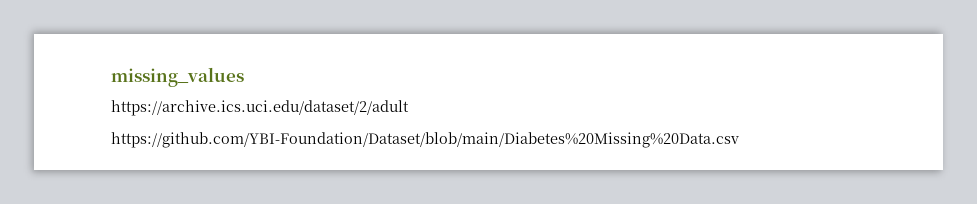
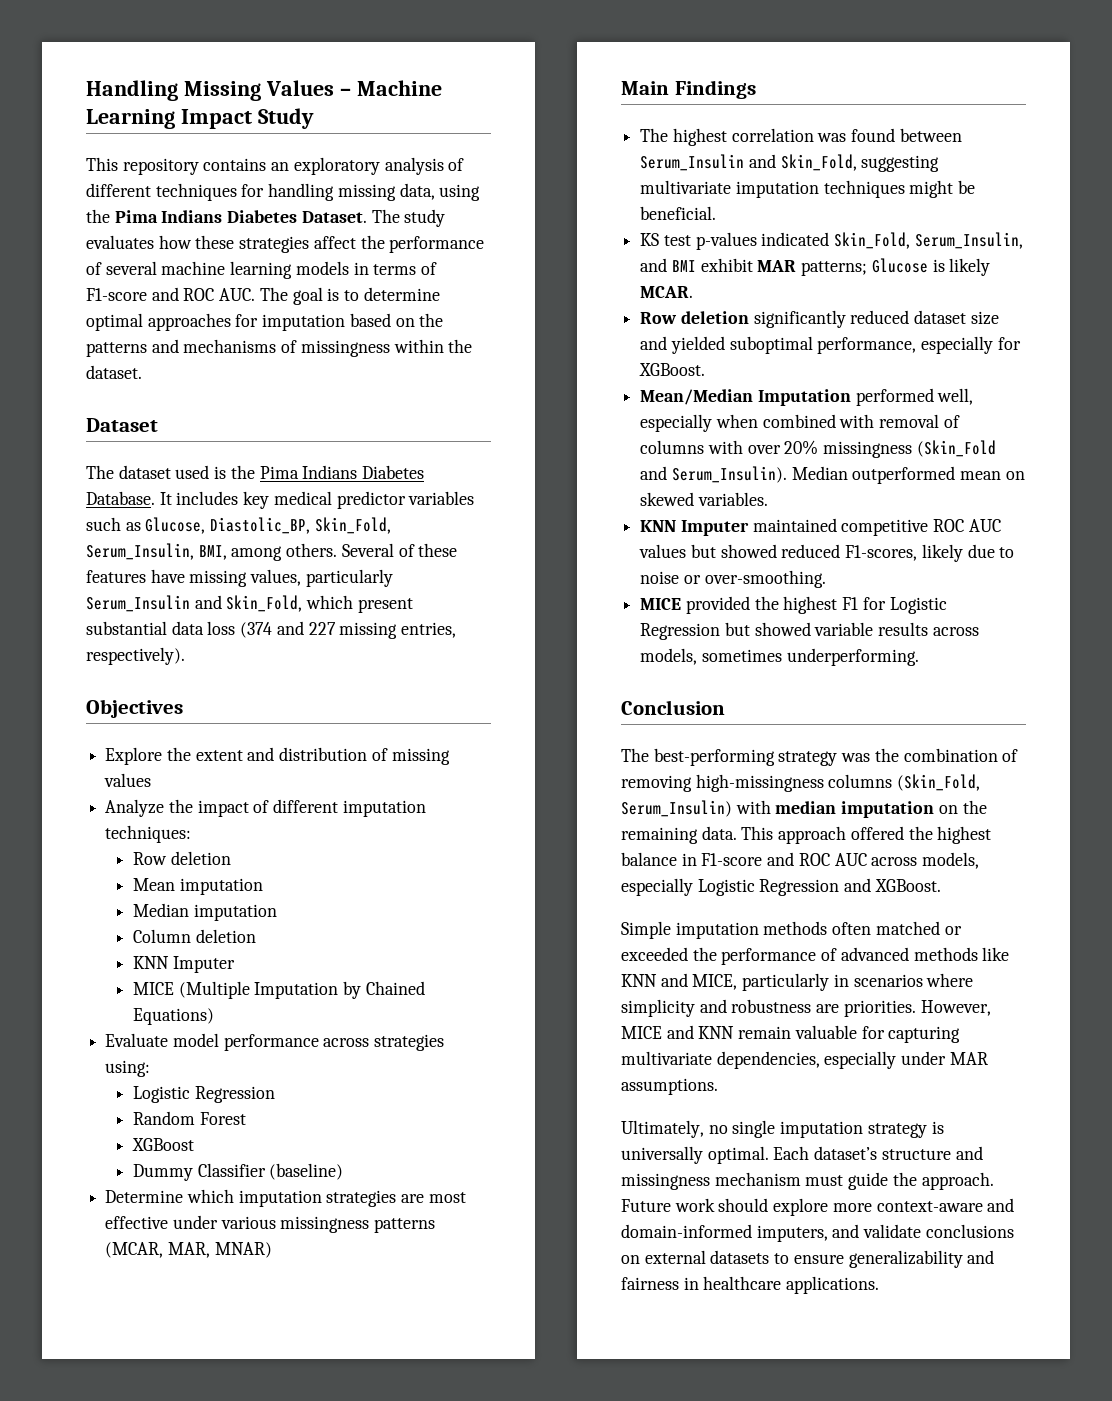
- missing_values
- https://archive.ics.uci.edu/dataset/2/adult
- https://github.com/YBI-Foundation/Dataset/blob/main/Diabetes%20Missing%20Data.csv
+ Handling Missing Values – Machine Learning Impact Study
+ This repository contains an exploratory analysis of different techniques for handling missing data, using the Pima Indians Diabetes Dataset. The study evaluates how these strategies affect the performance of several machine learning models in terms of F1-score and ROC AUC. The goal is to determine optimal approaches for imputation based on the patterns and mechanisms of missingness within the dataset.
+ Dataset
+ The dataset used is the Pima Indians Diabetes Database. It includes key medical predictor variables such as Glucose, Diastolic_BP, Skin_Fold, Serum_Insulin, BMI, among others. Several of these features have missing values, particularly Serum_Insulin and Skin_Fold, which present substantial data loss (374 and 227 missing entries, respectively).
+ Objectives
+ Explore the extent and distribution of missing values
+ Analyze the impact of different imputation techniques:
+ Row deletion
+ Mean imputation
+ Median imputation
+ Column deletion
+ KNN Imputer
+ MICE (Multiple Imputation by Chained Equations)
+ Evaluate model performance across strategies using:
+ Logistic Regression
+ Random Forest
+ XGBoost
+ Dummy Classifier (baseline)
+ Determine which imputation strategies are most effective under various missingness patterns (MCAR, MAR, MNAR)
+ Main Findings
+ The highest correlation was found between Serum_Insulin and Skin_Fold, suggesting multivariate imputation techniques might be beneficial.
+ KS test p-values indicated Skin_Fold, Serum_Insulin, and BMI exhibit MAR patterns; Glucose is likely MCAR.
+ Row deletion significantly reduced dataset size and yielded suboptimal performance, especially for XGBoost.
+ Mean/Median Imputation performed well, especially when combined with removal of columns with over 20% missingness (Skin_Fold and Serum_Insulin). Median outperformed mean on skewed variables.
+ KNN Imputer maintained competitive ROC AUC values but showed reduced F1-scores, likely due to noise or over-smoothing.
+ MICE provided the highest F1 for Logistic Regression but showed variable results across models, sometimes underperforming.
+ Conclusion
+ The best-performing strategy was the combination of removing high-missingness columns (Skin_Fold, Serum_Insulin) with median imputation on the remaining data. This approach offered the highest balance in F1-score and ROC AUC across models, especially Logistic Regression and XGBoost.
+ Simple imputation methods often matched or exceeded the performance of advanced methods like KNN and MICE, particularly in scenarios where simplicity and robustness are priorities. However, MICE and KNN remain valuable for capturing multivariate dependencies, especially under MAR assumptions.
+ Ultimately, no single imputation strategy is universally optimal. Each dataset’s structure and missingness mechanism must guide the approach. Future work should explore more context-aware and domain-informed imputers, and validate conclusions on external datasets to ensure generalizability and fairness in healthcare applications.

